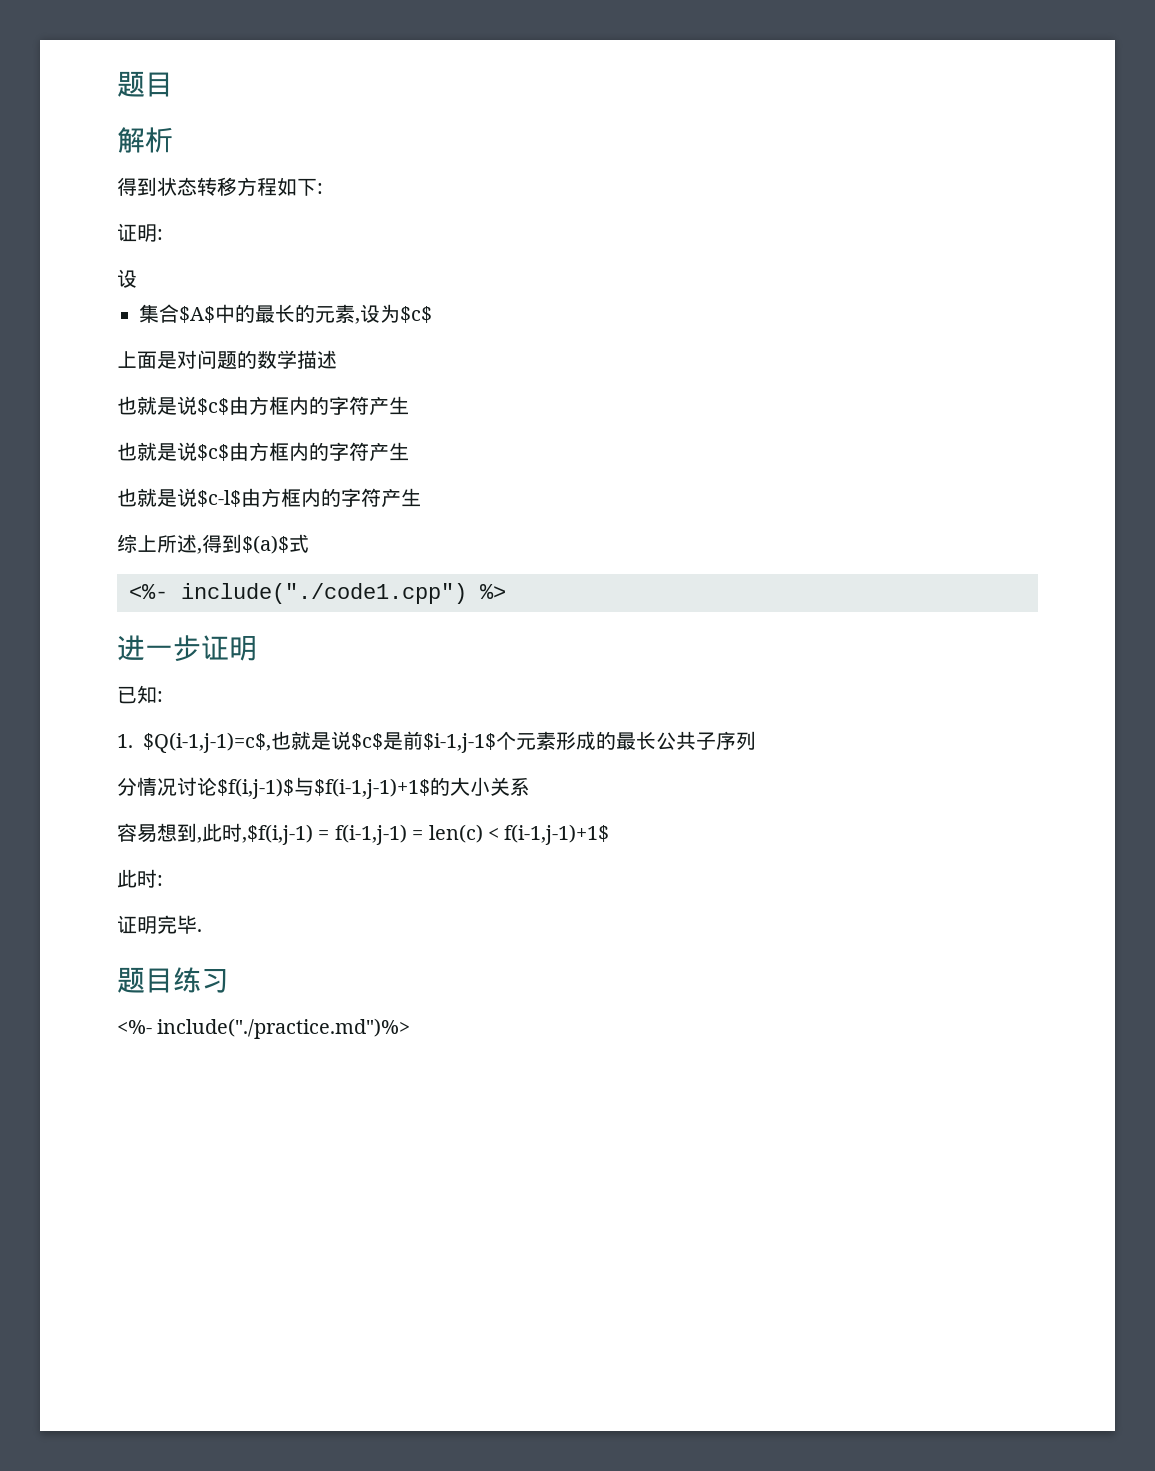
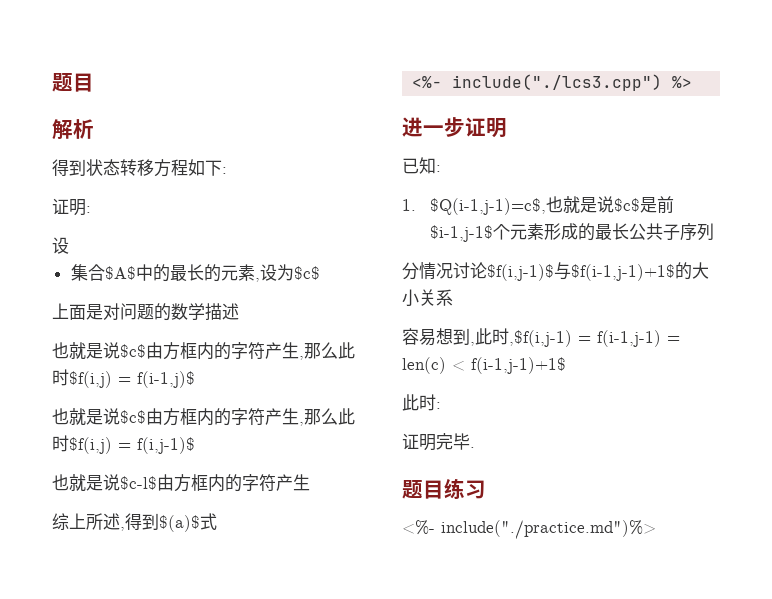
  上面是对问题的数学描述
- 也就是说$c$由方框内的字符产生
- 也就是说$c$由方框内的字符产生
+ 也就是说$c$由方框内的字符产生,那么此时$f(i,j) = f(i-1,j)$
+ 也就是说$c$由方框内的字符产生,那么此时$f(i,j) = f(i,j-1)$
- <%- include("./code1.cpp") %>
+ <%- include("./lcs3.cpp") %>

